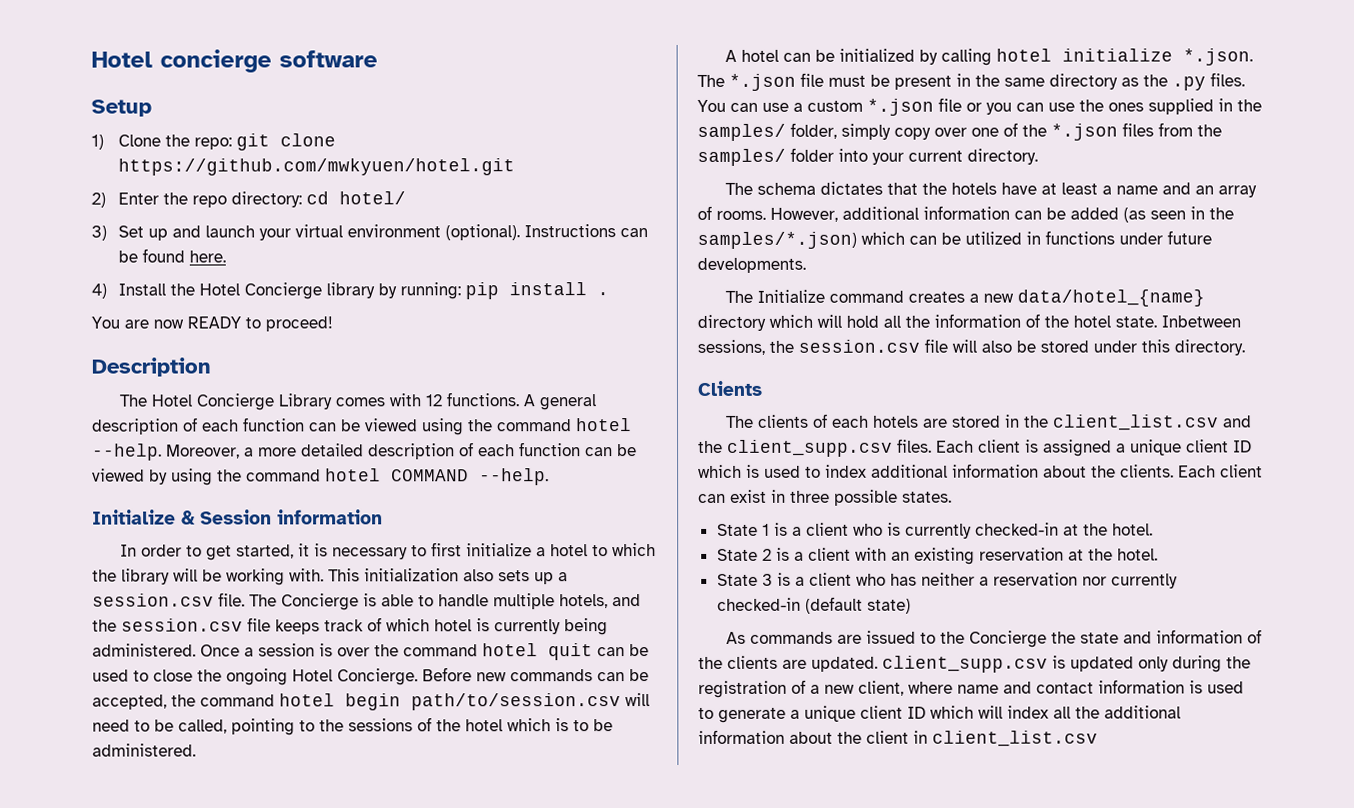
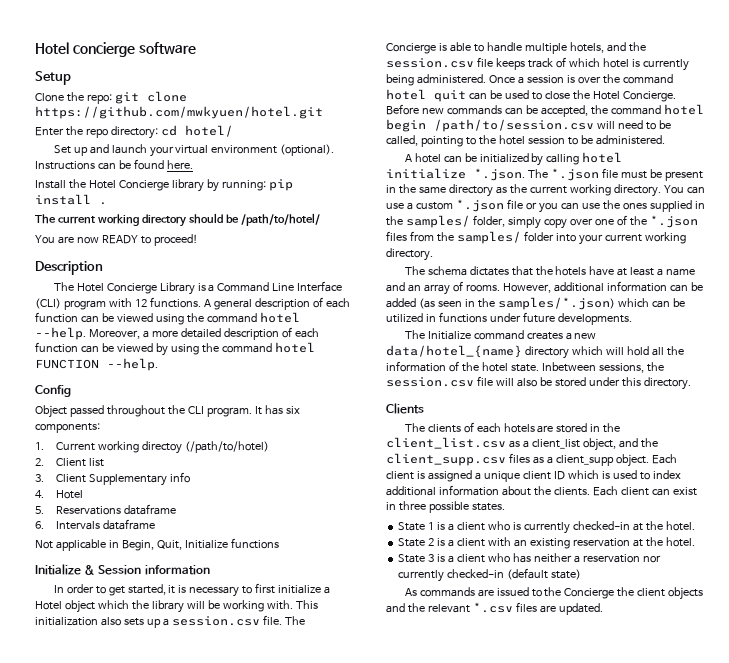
- 1) Clone the repo: git clone https://github.com/mwkyuen/hotel.git
+ Clone the repo: git clone https://github.com/mwkyuen/hotel.git
- 2) Enter the repo directory: cd hotel/
+ Enter the repo directory: cd hotel/
- 3) Set up and launch your virtual environment (optional).
+ Set up and launch your virtual environment (optional).
- 4) Install the Hotel Concierge library by running: pip install .
+ Install the Hotel Concierge library by running: pip install .
+ The current working directory should be /path/to/hotel/
- The Hotel Concierge Library comes with 12 functions.
+ The Hotel Concierge Library is a Command Line Interface (CLI) program with 12 functions.
- Moreover, a more detailed description of each function can be viewed by using the command hotel COMMAND --help.
+ Moreover, a more detailed description of each function can be viewed by using the command hotel FUNCTION --help.
+ Config
+ Object passed throughout the CLI program. It has six components:
+ 1. Current working directoy (/path/to/hotel)
+ 2. Client list
+ 3. Client Supplementary info
+ 4. Hotel
+ 5. Reservations dataframe
+ 6. Intervals dataframe
+ Not applicable in Begin, Quit, Initialize functions
- In order to get started, it is necessary to first initialize a hotel to which the library will be working with.
+ In order to get started, it is necessary to first initialize a Hotel object which the library will be working with.
- Once a session is over the command hotel quit can be used to close the ongoing Hotel Concierge.
+ Once a session is over the command hotel quit can be used to close the Hotel Concierge.
- Before new commands can be accepted, the command hotel begin path/to/session.csv will need to be called, pointing to the sessions of the hotel which is to be administered.
+ Before new commands can be accepted, the command hotel begin /path/to/session.csv will need to be called, pointing to the hotel session to be administered.
- A hotel can be initialized by calling hotel initialize *.json. The *.json file must be present in the same directory as the .py files.
+ A hotel can be initialized by calling hotel initialize *.json. The *.json file must be present in the same directory as the current working directory.
- You can use a custom *.json file or you can use the ones supplied in the samples/ folder, simply copy over one of the *.json files from the samples/ folder into your current directory.
+ You can use a custom *.json file or you can use the ones supplied in the samples/ folder, simply copy over one of the *.json files from the samples/ folder into your current working directory.
- The clients of each hotels are stored in the client_list.csv and the client_supp.csv files.
+ The clients of each hotels are stored in the client_list.csv as a client_list object, and the client_supp.csv files as a client_supp object.
- As commands are issued to the Concierge the state and information of the clients are updated. client_supp.csv is updated only during the registration of a new client, where name and contact information is used to generate a unique client ID which will index all the additional information about the client in client_list.csv
+ As commands are issued to the Concierge the client objects and the relevant *.csv files are updated.

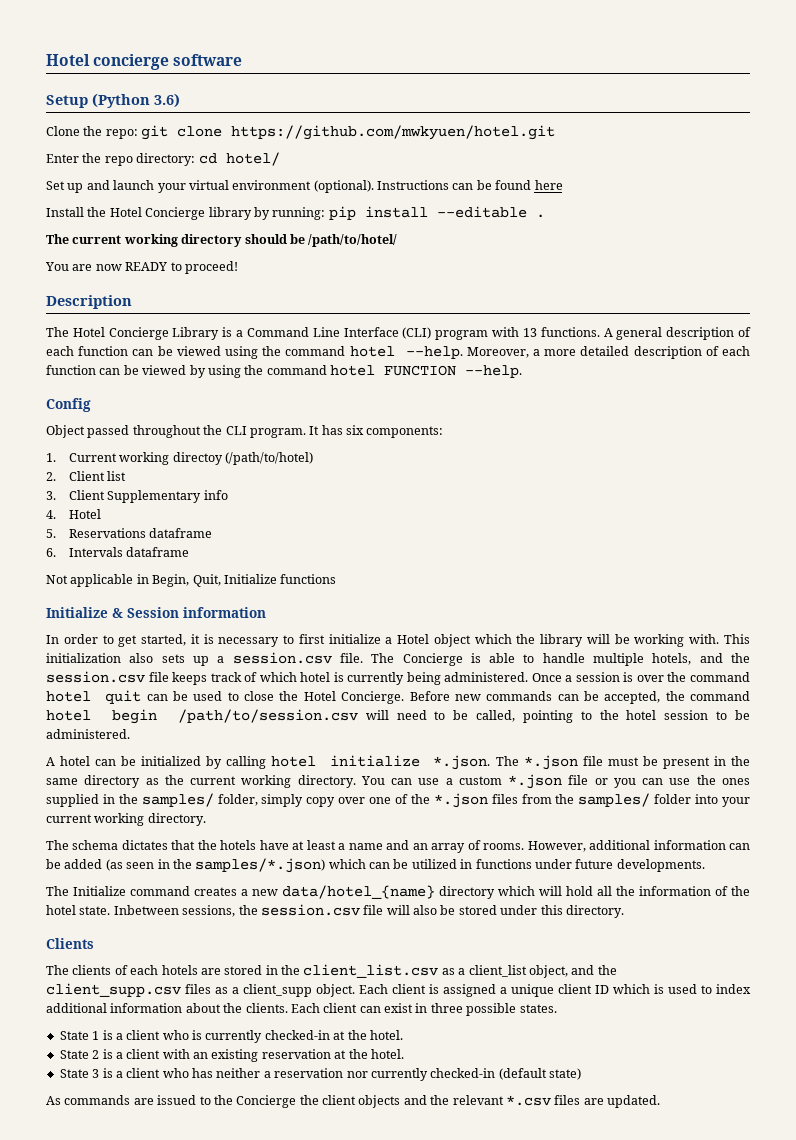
- Setup
+ Setup (Python 3.6)
- Instructions can be found here.
+ Instructions can be found here
- Install the Hotel Concierge library by running: pip install .
+ Install the Hotel Concierge library by running: pip install --editable .
- The Hotel Concierge Library is a Command Line Interface (CLI) program with 12 functions.
+ The Hotel Concierge Library is a Command Line Interface (CLI) program with 13 functions.

